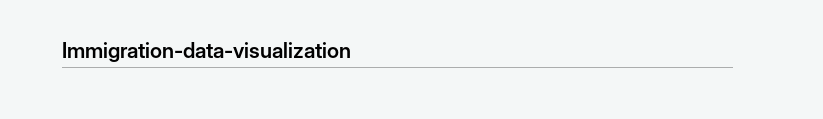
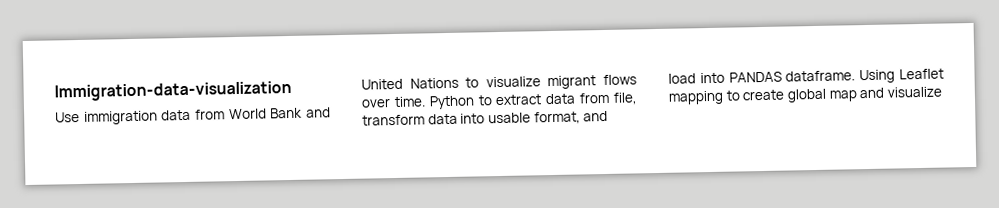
+ Use immigration data from World Bank and United Nations to visualize migrant flows over time. Python to extract data from file, transform data into usable format, and load into PANDAS dataframe. Using Leaflet mapping to create global map and visualize

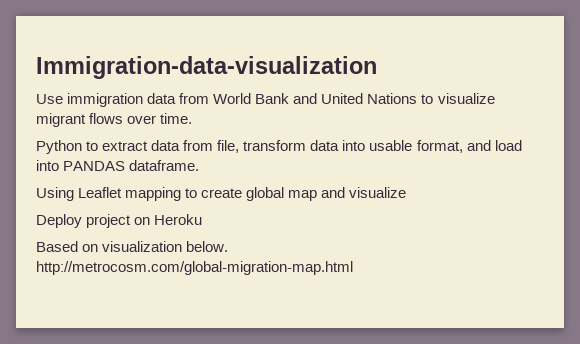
- Use immigration data from World Bank and United Nations to visualize migrant flows over time. Python to extract data from file, transform data into usable format, and load into PANDAS dataframe. Using Leaflet mapping to create global map and visualize
+ Use immigration data from World Bank and United Nations to visualize migrant flows over time.
+ Python to extract data from file, transform data into usable format, and load into PANDAS dataframe.
+ Using Leaflet mapping to create global map and visualize
+ Deploy project on Heroku
+ Based on visualization below. http://metrocosm.com/global-migration-map.html

